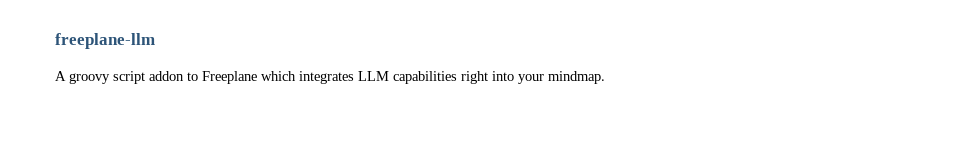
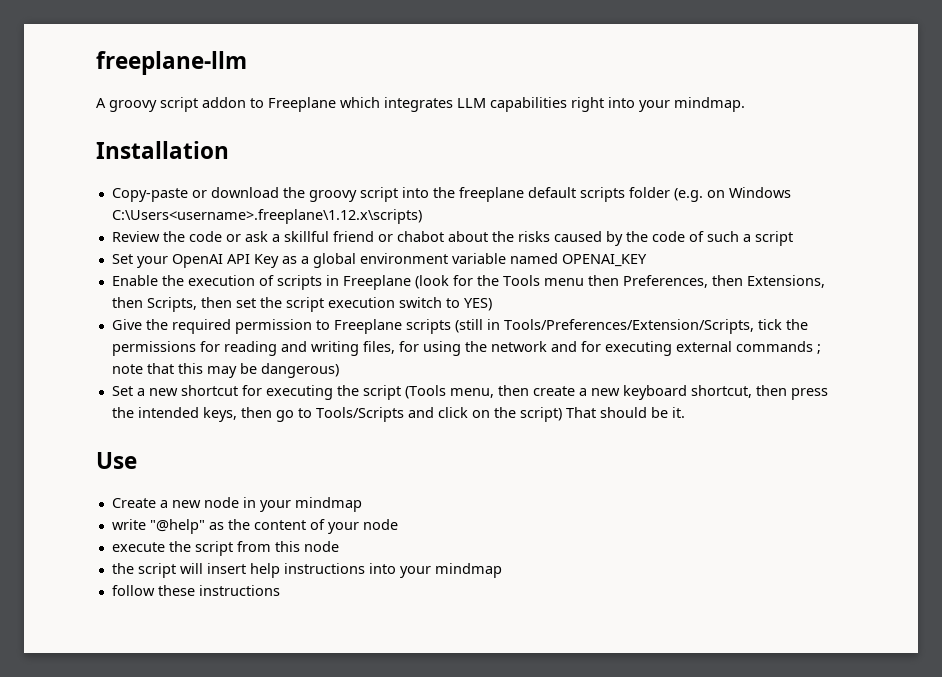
+ Installation
+ Copy-paste or download the groovy script into the freeplane default scripts folder (e.g. on Windows C:\Users<username>.freeplane\1.12.x\scripts)
+ Review the code or ask a skillful friend or chabot about the risks caused by the code of such a script
+ Set your OpenAI API Key as a global environment variable named OPENAI_KEY
+ Enable the execution of scripts in Freeplane (look for the Tools menu then Preferences, then Extensions, then Scripts, then set the script execution switch to YES)
+ Give the required permission to Freeplane scripts (still in Tools/Preferences/Extension/Scripts, tick the permissions for reading and writing files, for using the network and for executing external commands ; note that this may be dangerous)
+ Set a new shortcut for executing the script (Tools menu, then create a new keyboard shortcut, then press the intended keys, then go to Tools/Scripts and click on the script) That should be it.
+ Use
+ Create a new node in your mindmap
+ write "@help" as the content of your node
+ execute the script from this node
+ the script will insert help instructions into your mindmap
+ follow these instructions

